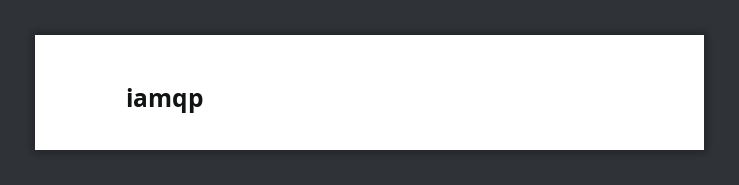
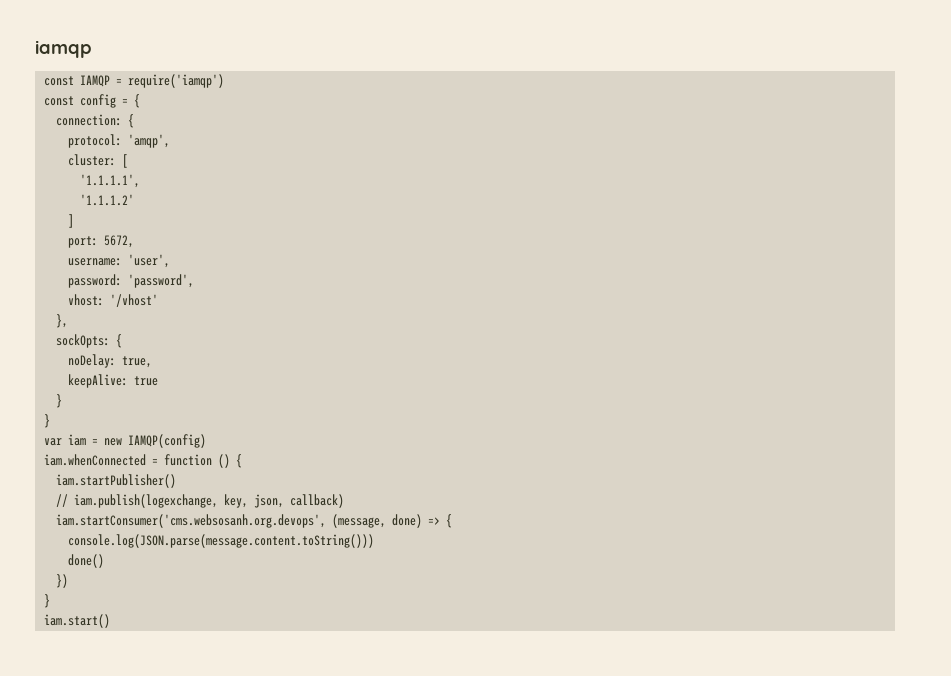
+ const IAMQP = require('iamqp')
+ const config = {
+ connection: {
+ protocol: 'amqp',
+ cluster: [
+ '1.1.1.1',
+ '1.1.1.2'
+ ]
+ port: 5672,
+ username: 'user',
+ password: 'password',
+ vhost: '/vhost'
+ },
+ sockOpts: {
+ noDelay: true,
+ keepAlive: true
+ }
+ }
+ var iam = new IAMQP(config)
+ iam.whenConnected = function () {
+ iam.startPublisher()
+ // iam.publish(logexchange, key, json, callback)
+ iam.startConsumer('cms.websosanh.org.devops', (message, done) => {
+ console.log(JSON.parse(message.content.toString()))
+ done()
+ })
+ }
+ iam.start()

